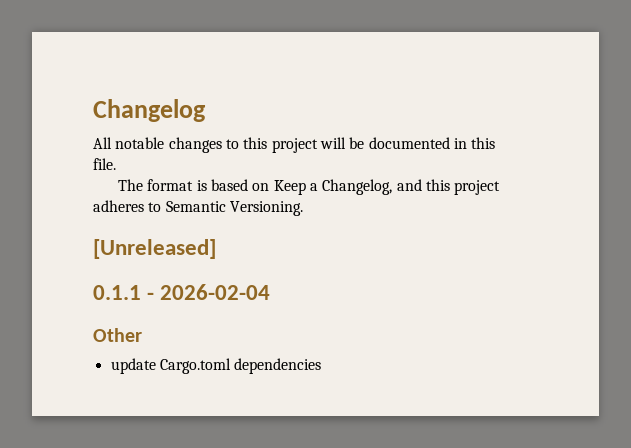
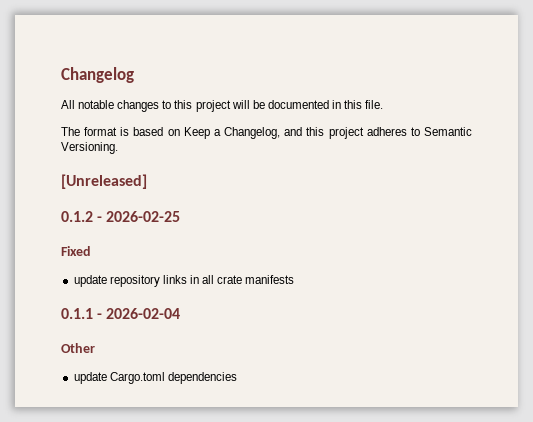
+ 0.1.2 - 2026-02-25
+ Fixed
+ update repository links in all crate manifests

